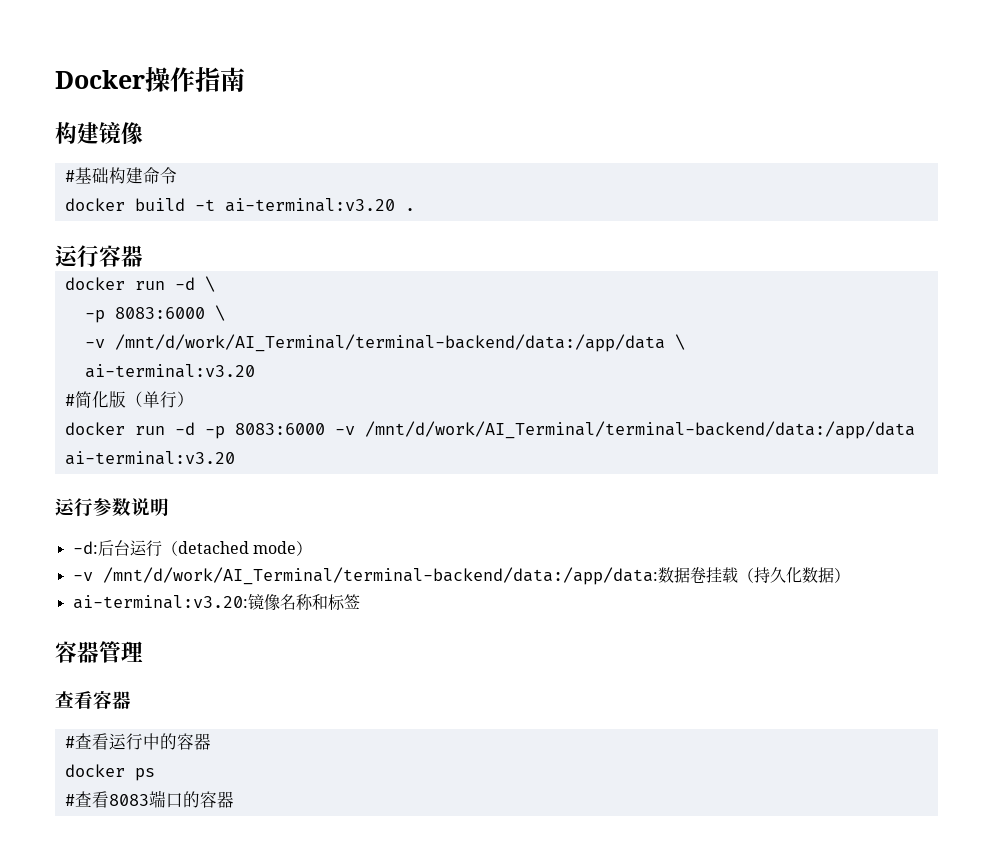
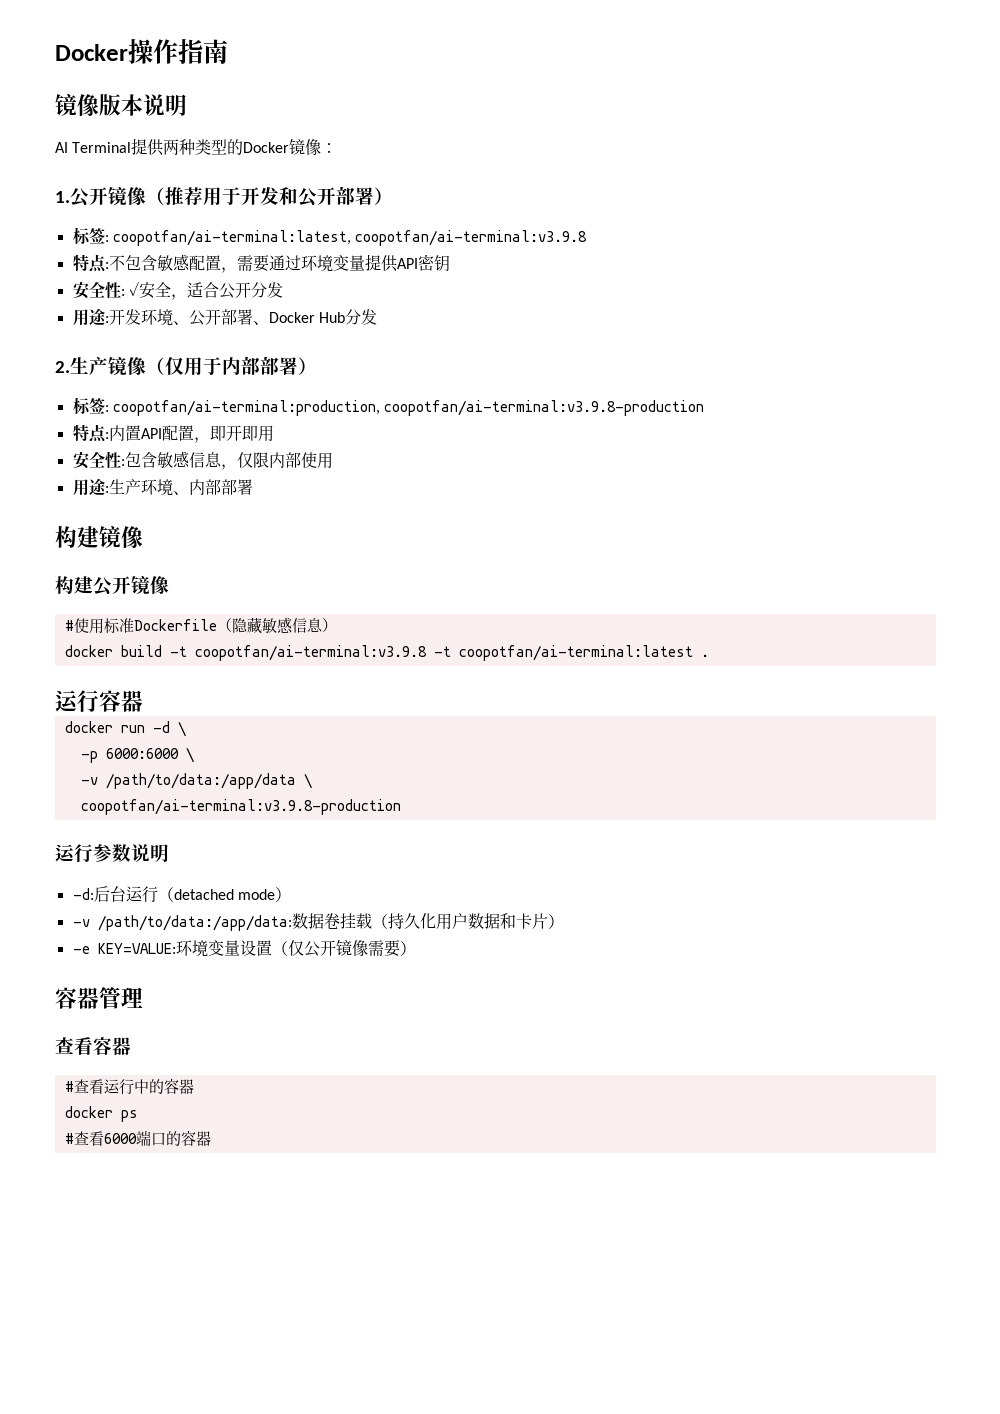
+ 镜像版本说明
+ AI Terminal提供两种类型的Docker镜像：
+ 1.公开镜像（推荐用于开发和公开部署）
+ 标签: coopotfan/ai-terminal:latest, coopotfan/ai-terminal:v3.9.8
+ 特点:不包含敏感配置，需要通过环境变量提供API密钥
+ 安全性: ✓安全，适合公开分发
+ 用途:开发环境、公开部署、Docker Hub分发
+ 2.生产镜像（仅用于内部部署）
+ 标签: coopotfan/ai-terminal:production, coopotfan/ai-terminal:v3.9.8-production
+ 特点:内置API配置，即开即用
+ 安全性:包含敏感信息，仅限内部使用
+ 用途:生产环境、内部部署
  构建镜像
- #基础构建命令
+ 构建公开镜像
+ #使用标准Dockerfile（隐藏敏感信息）
- docker build -t ai-terminal:v3.20 .
+ docker build -t coopotfan/ai-terminal:v3.9.8 -t coopotfan/ai-terminal:latest .
- -p 8083:6000 \
+ -p 6000:6000 \
- -v /mnt/d/work/AI_Terminal/terminal-backend/data:/app/data \
- ai-terminal:v3.20
- #简化版（单行）
- docker run -d -p 8083:6000 -v /mnt/d/work/AI_Terminal/terminal-backend/data:/app/data ai-terminal:v3.20
+ -v /path/to/data:/app/data \
+ coopotfan/ai-terminal:v3.9.8-production
- -v /mnt/d/work/AI_Terminal/terminal-backend/data:/app/data:数据卷挂载（持久化数据）
- ai-terminal:v3.20:镜像名称和标签
+ -v /path/to/data:/app/data:数据卷挂载（持久化用户数据和卡片）
+ -e KEY=VALUE:环境变量设置（仅公开镜像需要）
- #查看8083端口的容器
+ #查看6000端口的容器

